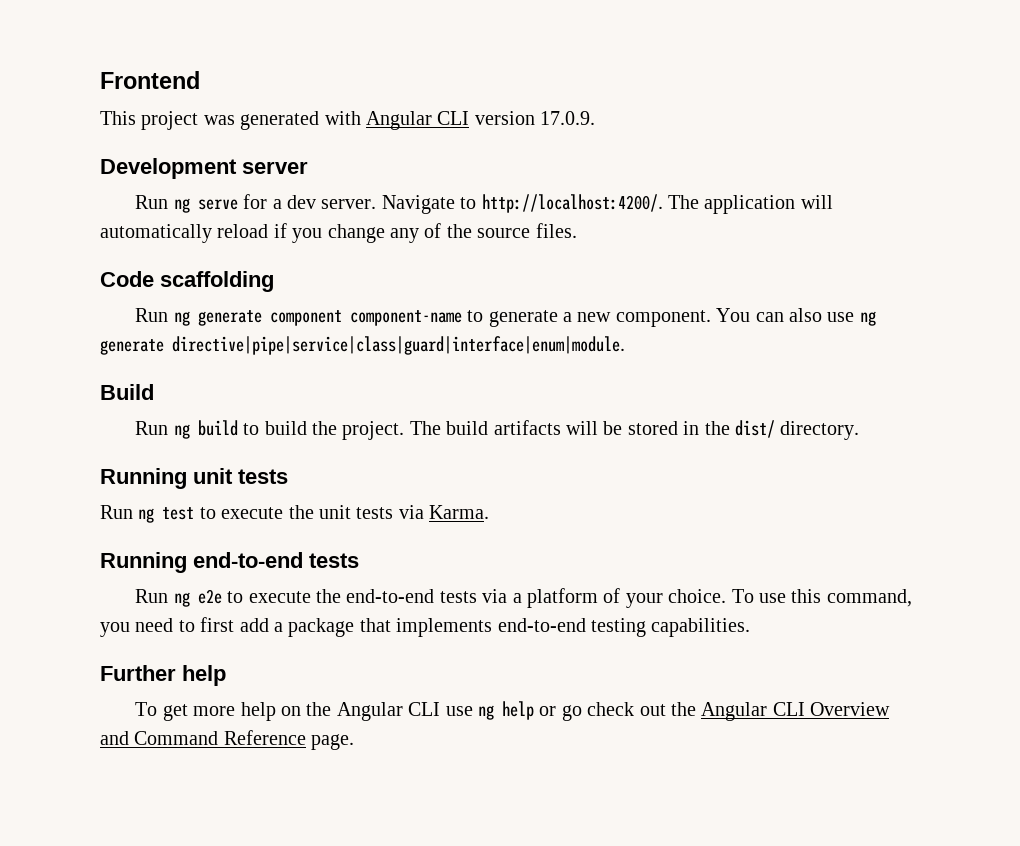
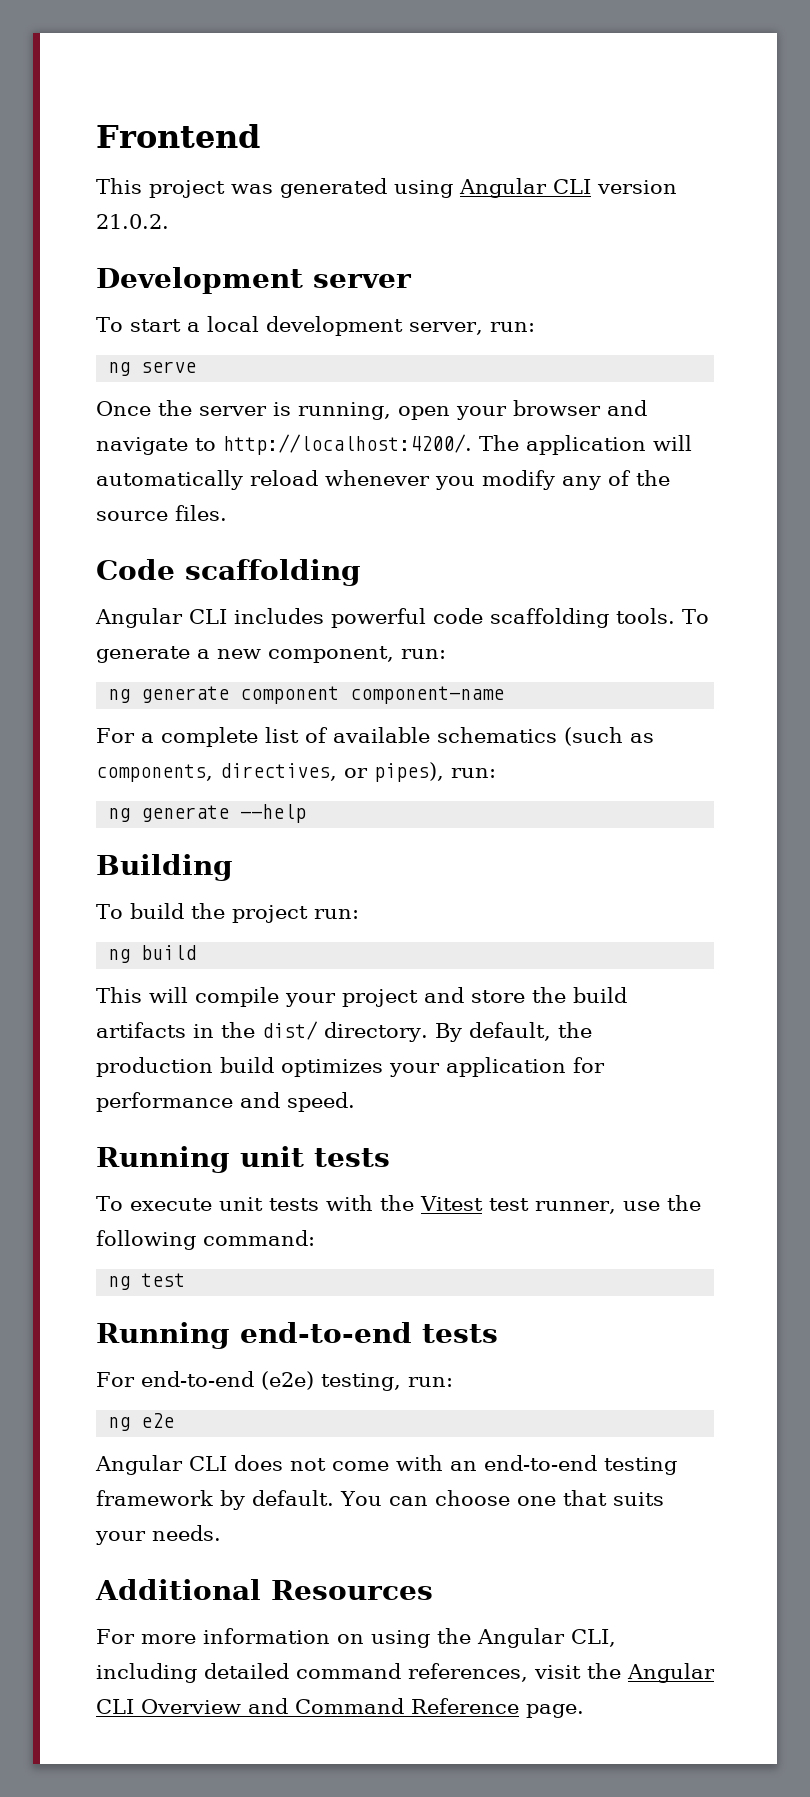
- This project was generated with Angular CLI version 17.0.9.
+ This project was generated using Angular CLI version 21.0.2.
- Run ng serve for a dev server. Navigate to http://localhost:4200/.
+ To start a local development server, run:
+ ng serve
+ Once the server is running, open your browser and navigate to http://localhost:4200/.
- The application will automatically reload if you change any of the source files.
+ The application will automatically reload whenever you modify any of the source files.
- Run ng generate component component-name to generate a new component. You can also use ng generate directive|pipe|service|class|guard|interface|enum|module.
- Build
- Run ng build to build the project. The build artifacts will be stored in the dist/ directory.
+ Angular CLI includes powerful code scaffolding tools. To generate a new component, run:
+ ng generate component component-name
+ For a complete list of available schematics (such as components, directives, or pipes), run:
+ ng generate --help
+ Building
+ To build the project run:
+ ng build
+ This will compile your project and store the build artifacts in the dist/ directory. By default, the production build optimizes your application for performance and speed.
  Running unit tests
- Run ng test to execute the unit tests via Karma.
+ To execute unit tests with the Vitest test runner, use the following command:
+ ng test
  Running end-to-end tests
- Run ng e2e to execute the end-to-end tests via a platform of your choice. To use this command, you need to first add a package that implements end-to-end testing capabilities.
- Further help
- To get more help on the Angular CLI use ng help or go check out the Angular CLI Overview and Command Reference page.
+ For end-to-end (e2e) testing, run:
+ ng e2e
+ Angular CLI does not come with an end-to-end testing framework by default. You can choose one that suits your needs.
+ Additional Resources
+ For more information on using the Angular CLI, including detailed command references, visit the Angular CLI Overview and Command Reference page.

